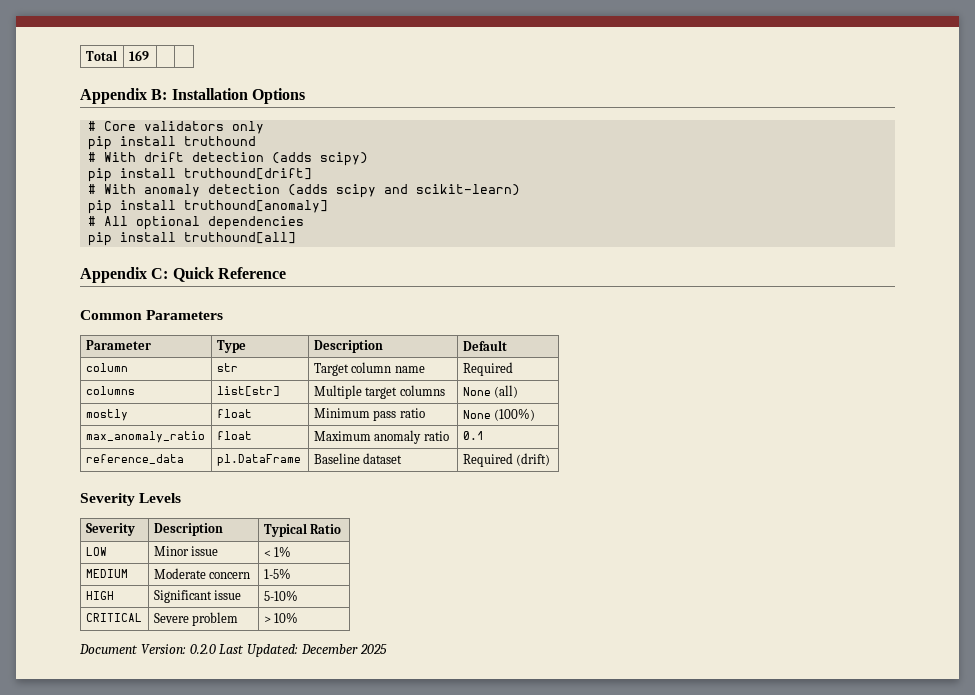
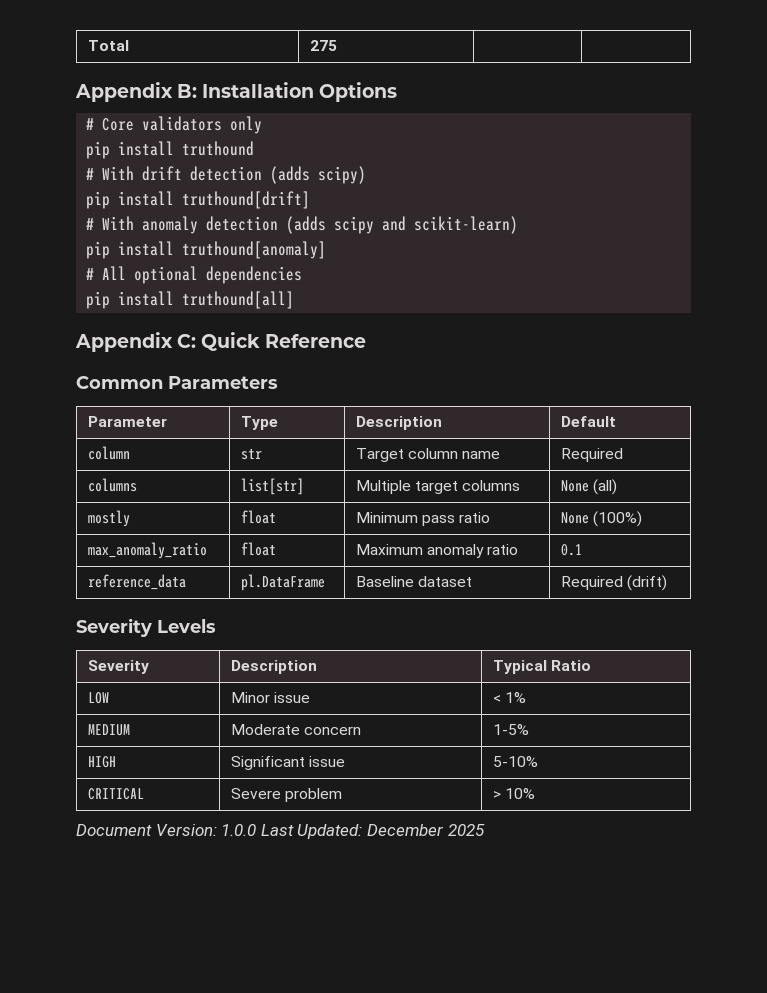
- Total | 169 | |
+ Total | 275 | |
- Document Version: 0.2.0 Last Updated: December 2025
+ Document Version: 1.0.0 Last Updated: December 2025

